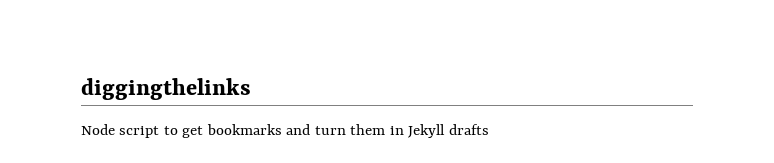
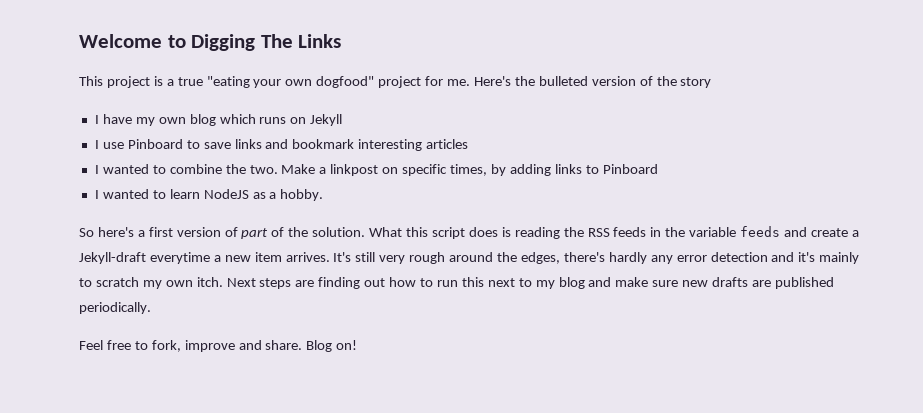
- diggingthelinks
- Node script to get bookmarks and turn them in Jekyll drafts
+ Welcome to Digging The Links
+ This project is a true "eating your own dogfood" project for me. Here's the bulleted version of the story
+ I have my own blog which runs on Jekyll
+ I use Pinboard to save links and bookmark interesting articles
+ I wanted to combine the two. Make a linkpost on specific times, by adding links to Pinboard
+ I wanted to learn NodeJS as a hobby.
+ So here's a first version of part of the solution. What this script does is reading the RSS feeds in the variable feeds and create a Jekyll-draft everytime a new item arrives. It's still very rough around the edges, there's hardly any error detection and it's mainly to scratch my own itch. Next steps are finding out how to run this next to my blog and make sure new drafts are published periodically.
+ Feel free to fork, improve and share. Blog on!

